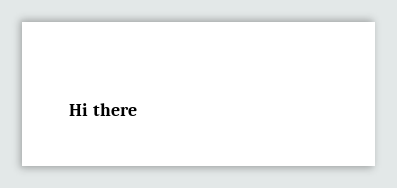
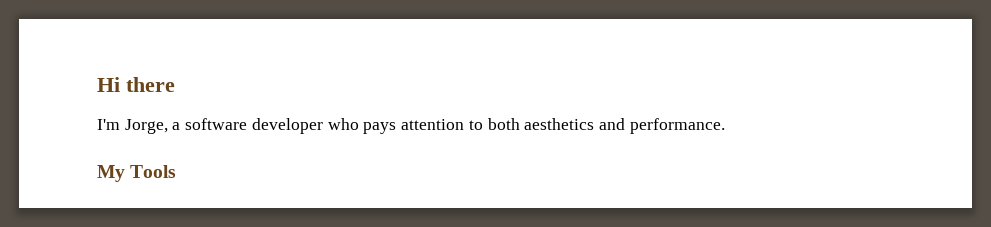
+ I'm Jorge, a software developer who pays attention to both aesthetics and performance.
+ My Tools

